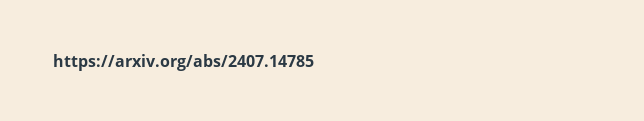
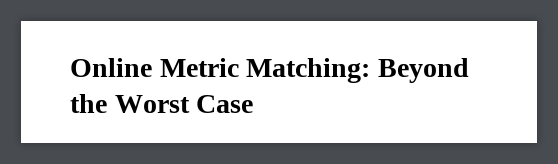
- https://arxiv.org/abs/2407.14785
+ Online Metric Matching: Beyond the Worst Case

